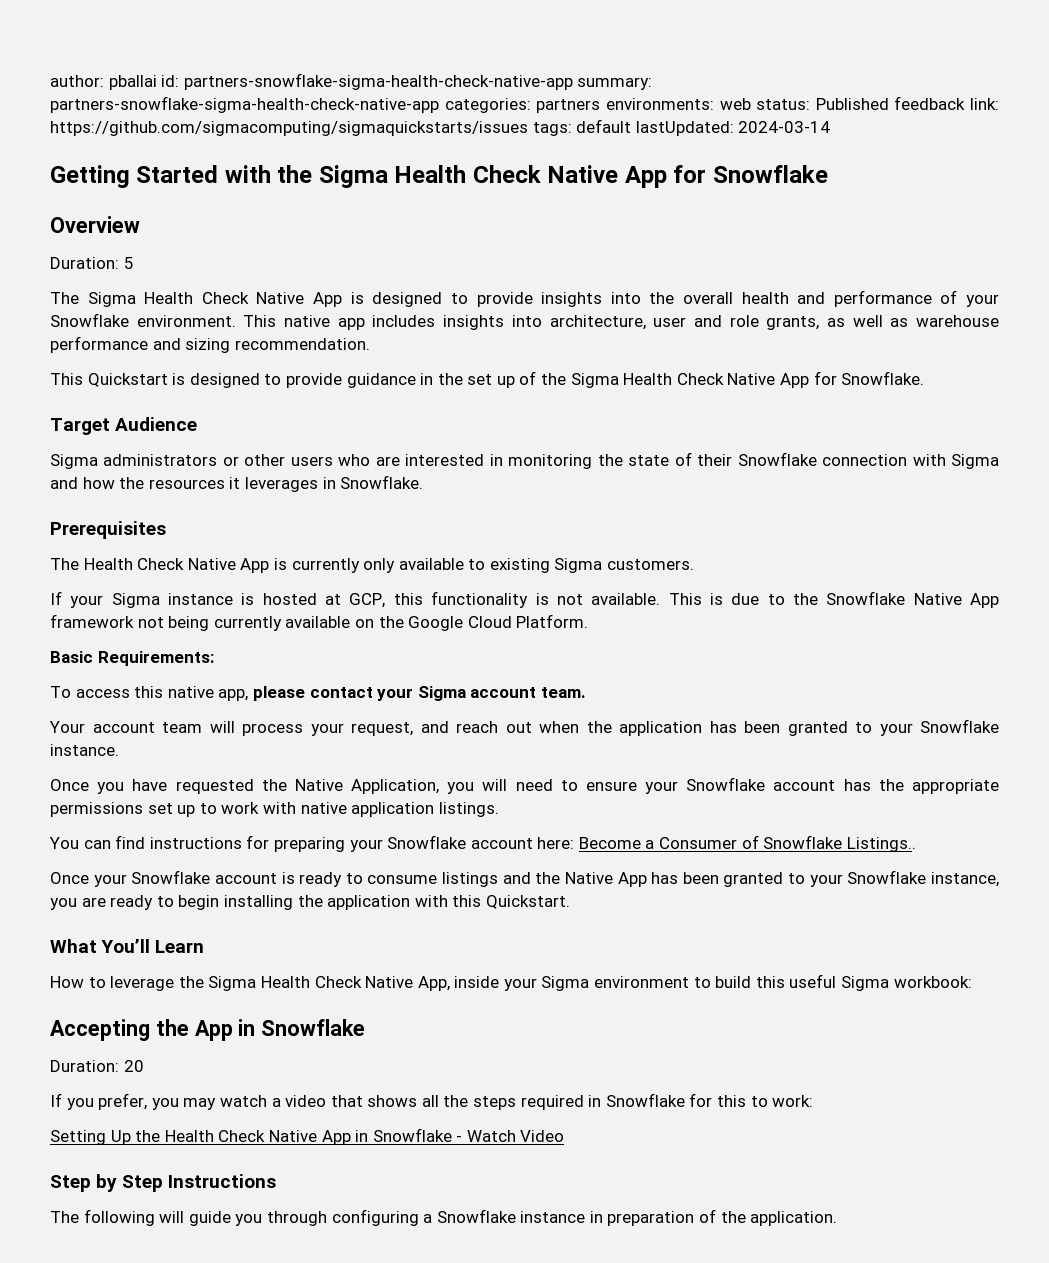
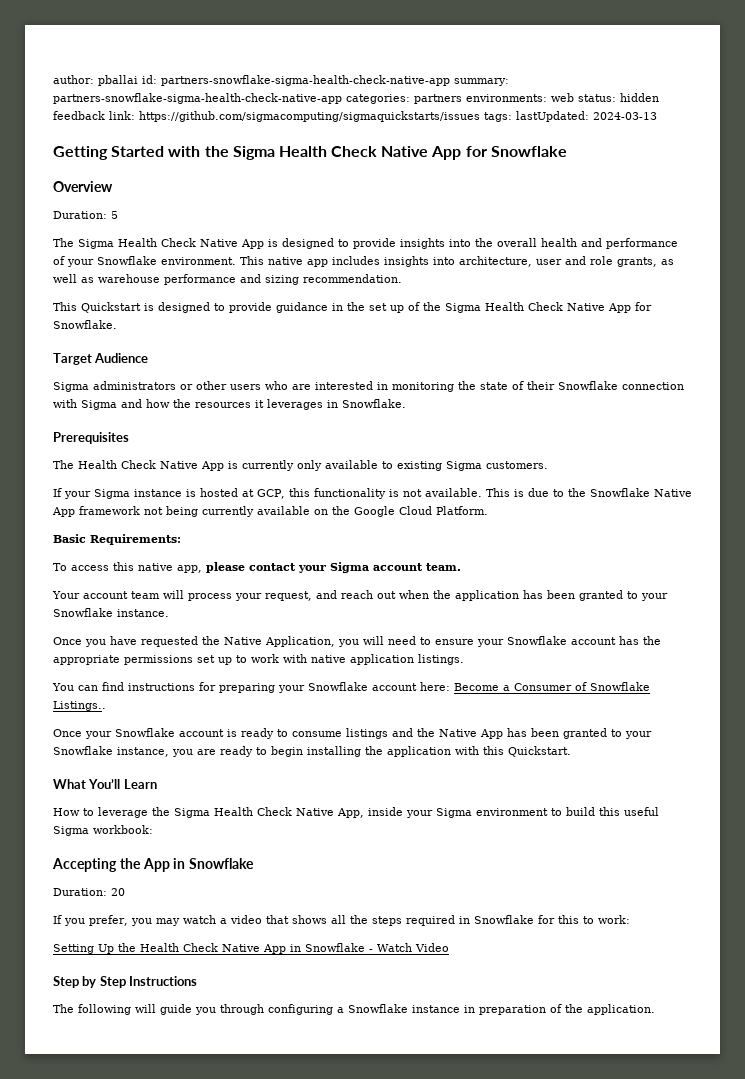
- author: pballai id: partners-snowflake-sigma-health-check-native-app summary: partners-snowflake-sigma-health-check-native-app categories: partners environments: web status: Published feedback link: https://github.com/sigmacomputing/sigmaquickstarts/issues tags: default lastUpdated: 2024-03-14
+ author: pballai id: partners-snowflake-sigma-health-check-native-app summary: partners-snowflake-sigma-health-check-native-app categories: partners environments: web status: hidden feedback link: https://github.com/sigmacomputing/sigmaquickstarts/issues tags: lastUpdated: 2024-03-13

